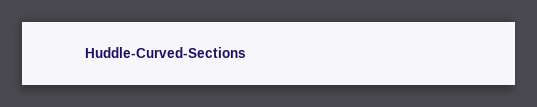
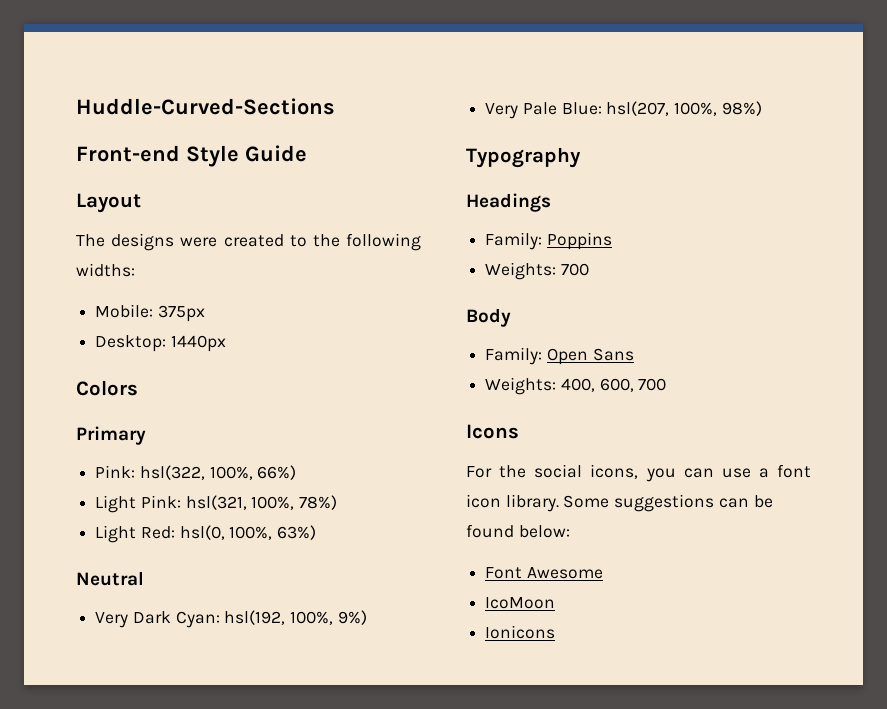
+ Front-end Style Guide
+ Layout
+ The designs were created to the following widths:
+ Mobile: 375px
+ Desktop: 1440px
+ Colors
+ Primary
+ Pink: hsl(322, 100%, 66%)
+ Light Pink: hsl(321, 100%, 78%)
+ Light Red: hsl(0, 100%, 63%)
+ Neutral
+ Very Dark Cyan: hsl(192, 100%, 9%)
+ Very Pale Blue: hsl(207, 100%, 98%)
+ Typography
+ Headings
+ Family: Poppins
+ Weights: 700
+ Body
+ Family: Open Sans
+ Weights: 400, 600, 700
+ Icons
+ For the social icons, you can use a font icon library. Some suggestions can be found below:
+ Font Awesome
+ IcoMoon
+ Ionicons

